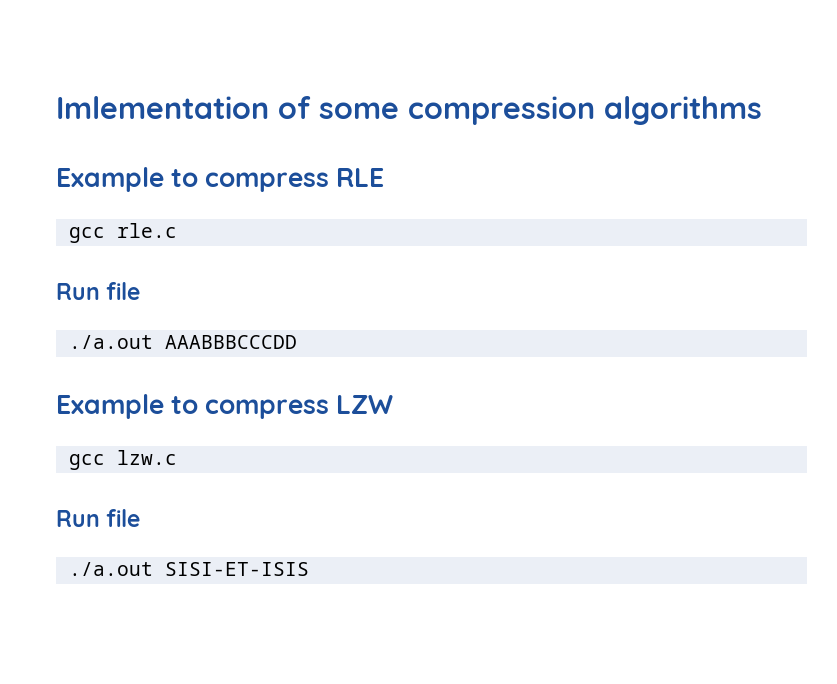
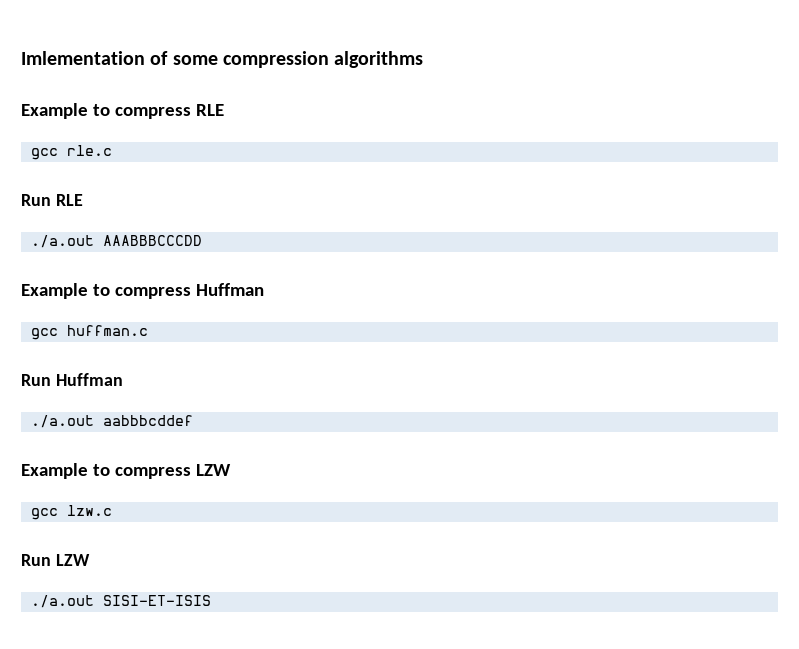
  gcc rle.c
- Run file
+ Run RLE
+ Example to compress Huffman
+ gcc huffman.c
+ Run Huffman
+ ./a.out aabbbcddef
  gcc lzw.c
- Run file
+ Run LZW

